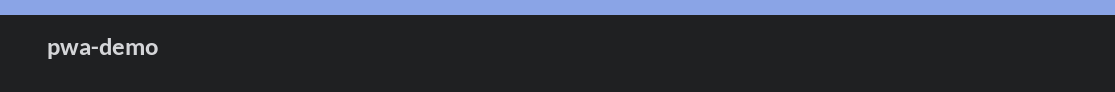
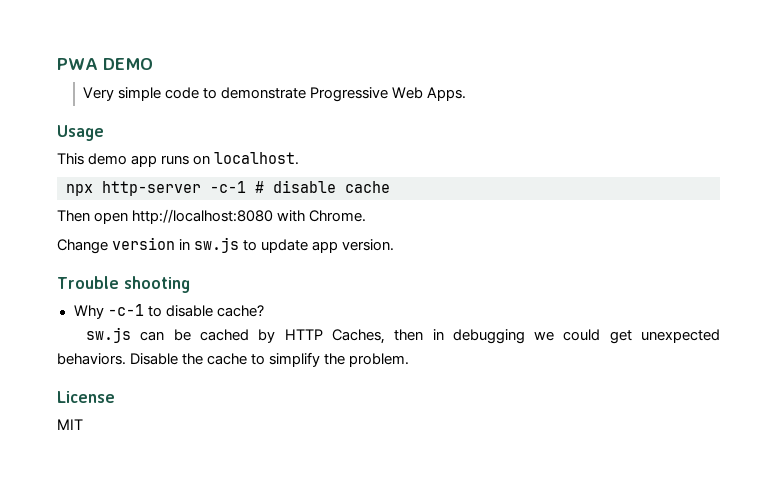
- pwa-demo
+ PWA DEMO
+ Very simple code to demonstrate Progressive Web Apps.
+ Usage
+ This demo app runs on localhost.
+ npx http-server -c-1 # disable cache
+ Then open http://localhost:8080 with Chrome.
+ Change version in sw.js to update app version.
+ Trouble shooting
+ Why -c-1 to disable cache?
+ sw.js can be cached by HTTP Caches, then in debugging we could get unexpected behaviors. Disable the cache to simplify the problem.
+ License
+ MIT

